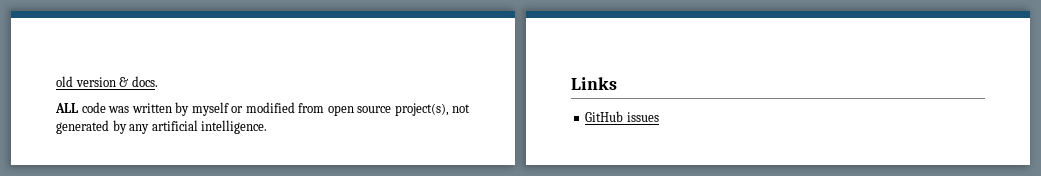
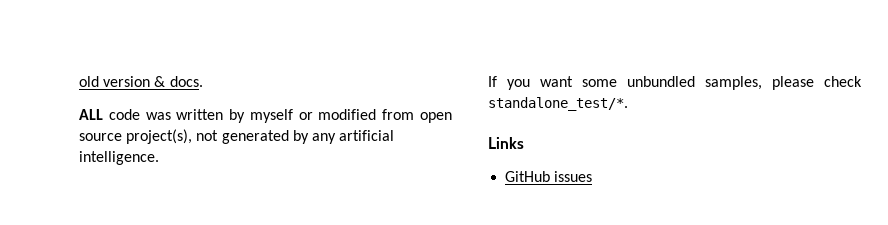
+ If you want some unbundled samples, please check standalone_test/*.

